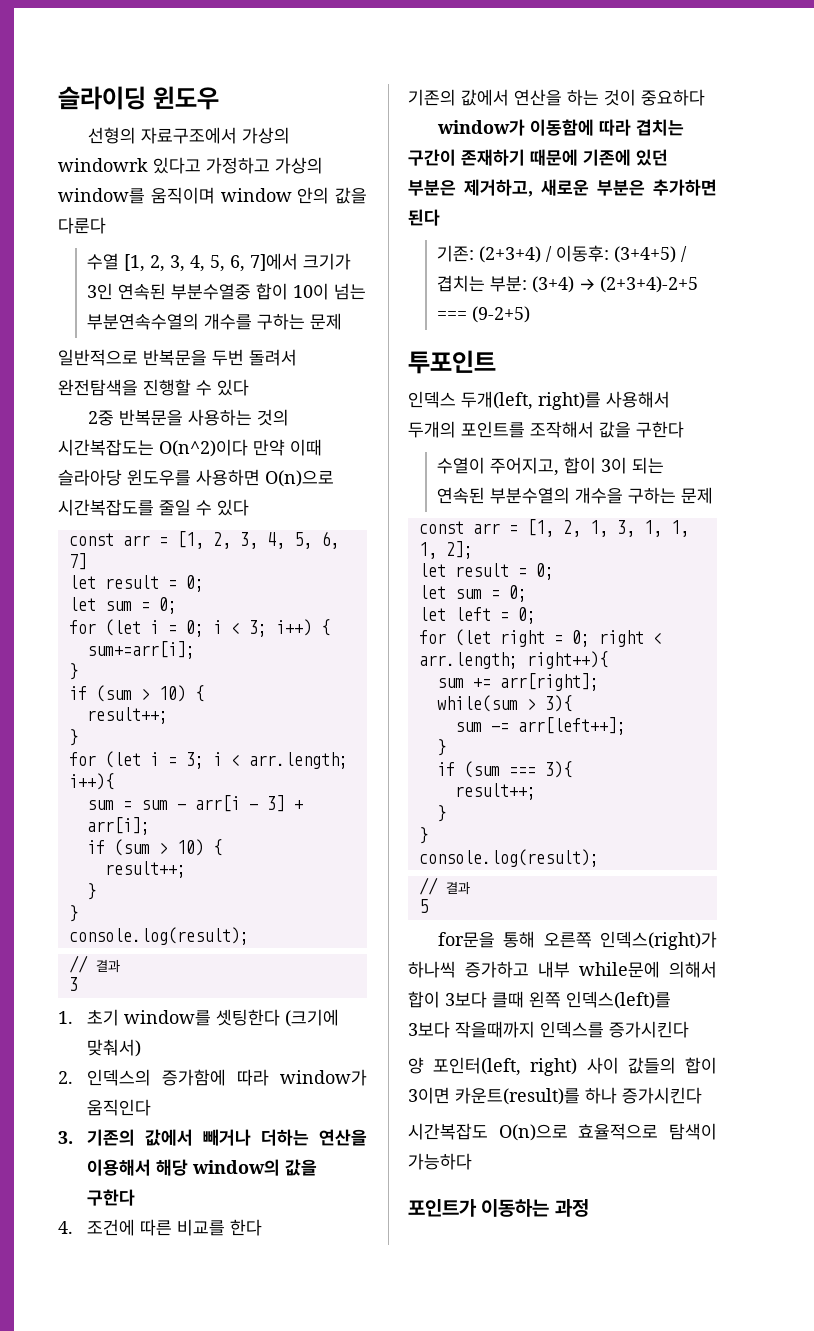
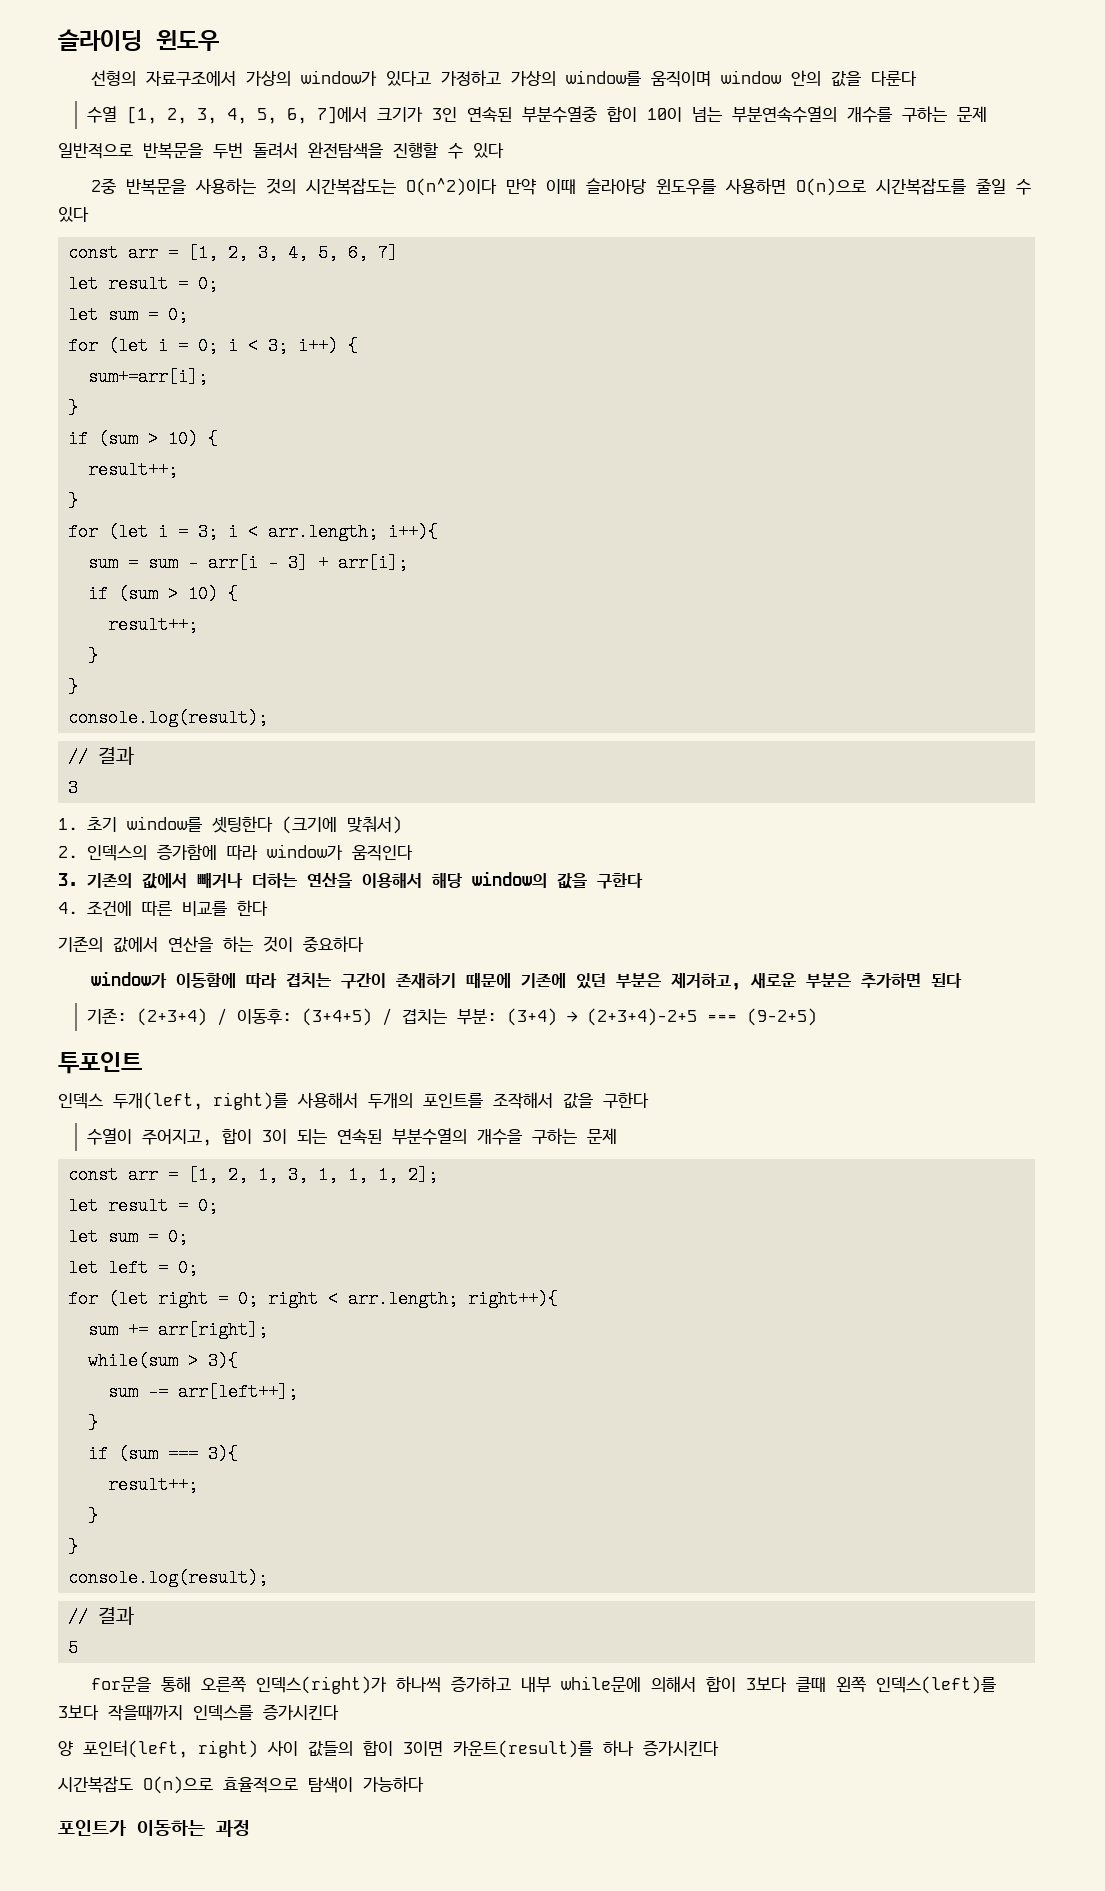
- 선형의 자료구조에서 가상의 windowrk 있다고 가정하고 가상의 window를 움직이며 window 안의 값을 다룬다
+ 선형의 자료구조에서 가상의 window가 있다고 가정하고 가상의 window를 움직이며 window 안의 값을 다룬다

